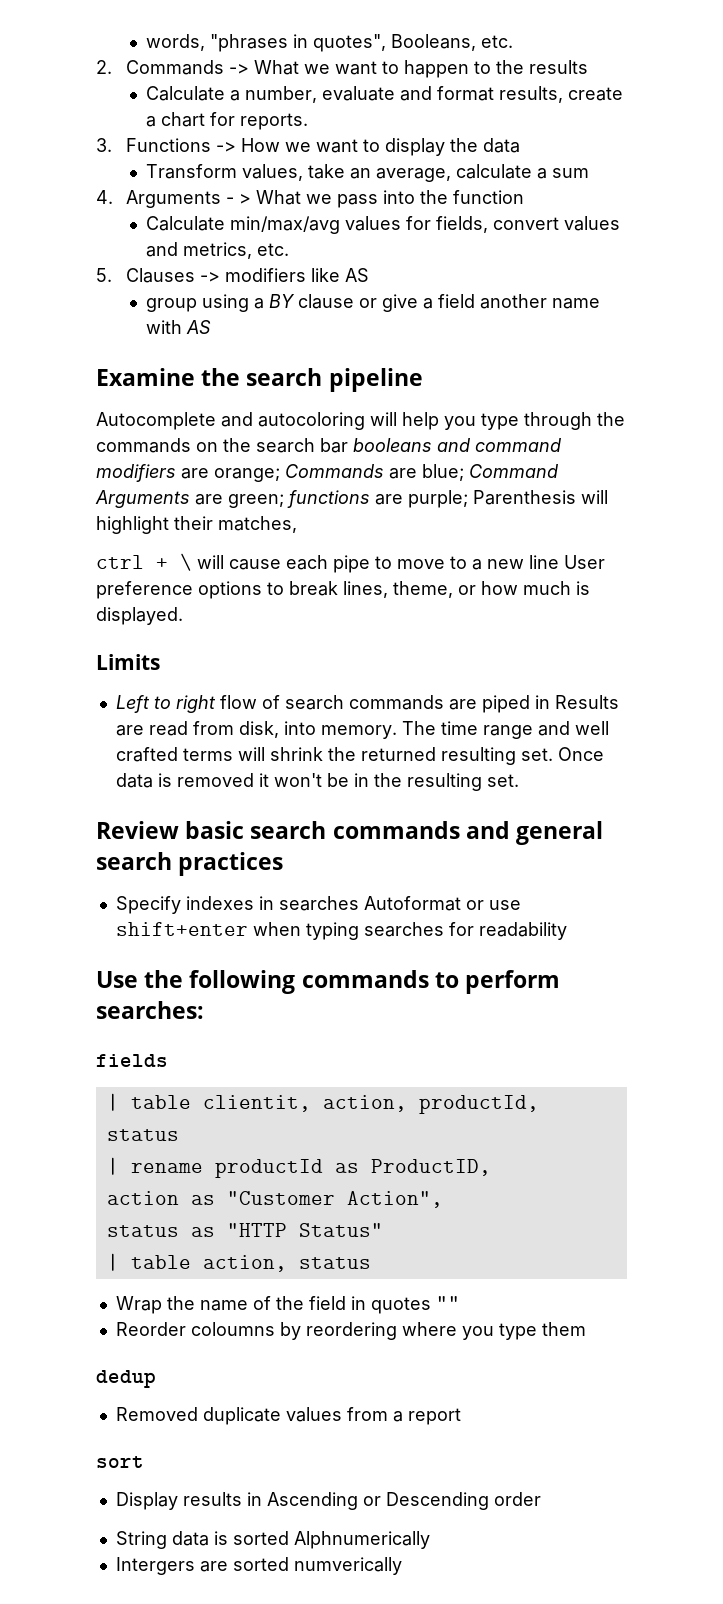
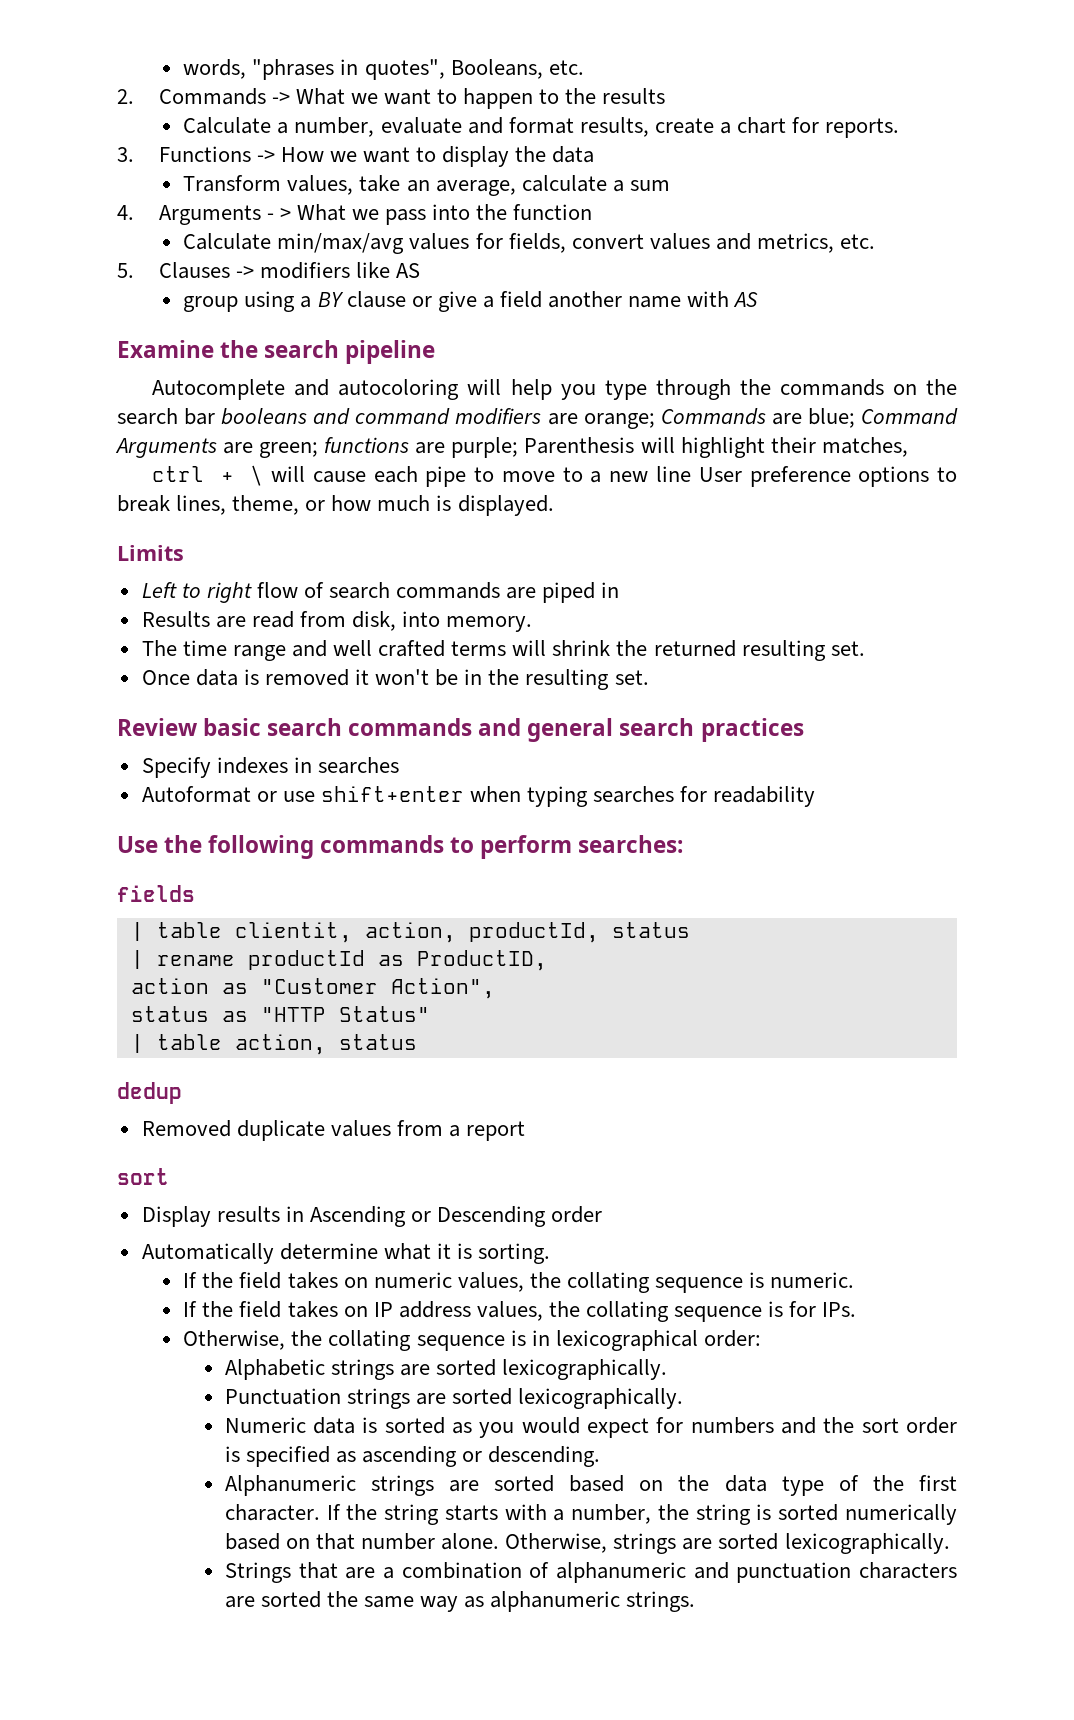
- Left to right flow of search commands are piped in Results are read from disk, into memory. The time range and well crafted terms will shrink the returned resulting set. Once data is removed it won't be in the resulting set.
+ Left to right flow of search commands are piped in
+ Results are read from disk, into memory.
+ The time range and well crafted terms will shrink the returned resulting set.
+ Once data is removed it won't be in the resulting set.
- Specify indexes in searches Autoformat or use shift+enter when typing searches for readability
+ Specify indexes in searches
+ Autoformat or use shift+enter when typing searches for readability
- Wrap the name of the field in quotes ""
- Reorder coloumns by reordering where you type them
- String data is sorted Alphnumerically
- Intergers are sorted numverically
+ Automatically determine what it is sorting.
+ If the field takes on numeric values, the collating sequence is numeric.
+ If the field takes on IP address values, the collating sequence is for IPs.
+ Otherwise, the collating sequence is in lexicographical order:
+ Alphabetic strings are sorted lexicographically.
+ Punctuation strings are sorted lexicographically.
+ Numeric data is sorted as you would expect for numbers and the sort order is specified as ascending or descending.
+ Alphanumeric strings are sorted based on the data type of the first character. If the string starts with a number, the string is sorted numerically based on that number alone. Otherwise, strings are sorted lexicographically.
+ Strings that are a combination of alphanumeric and punctuation characters are sorted the same way as alphanumeric strings.

